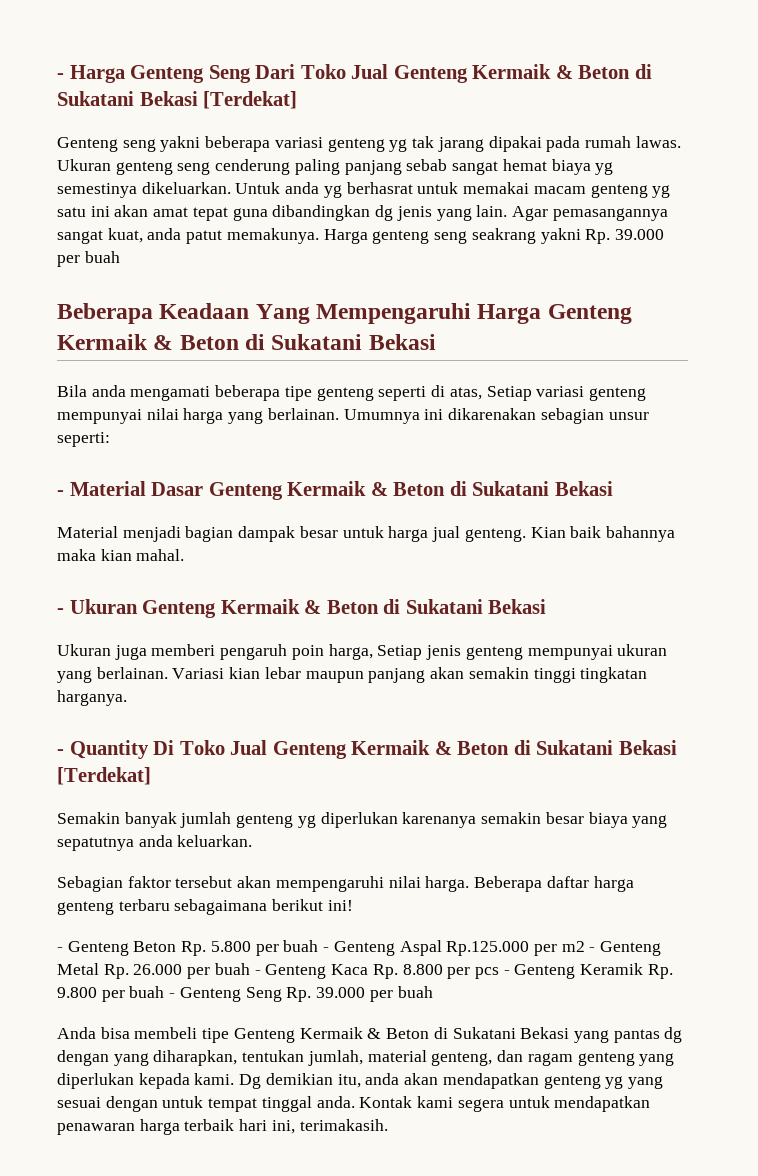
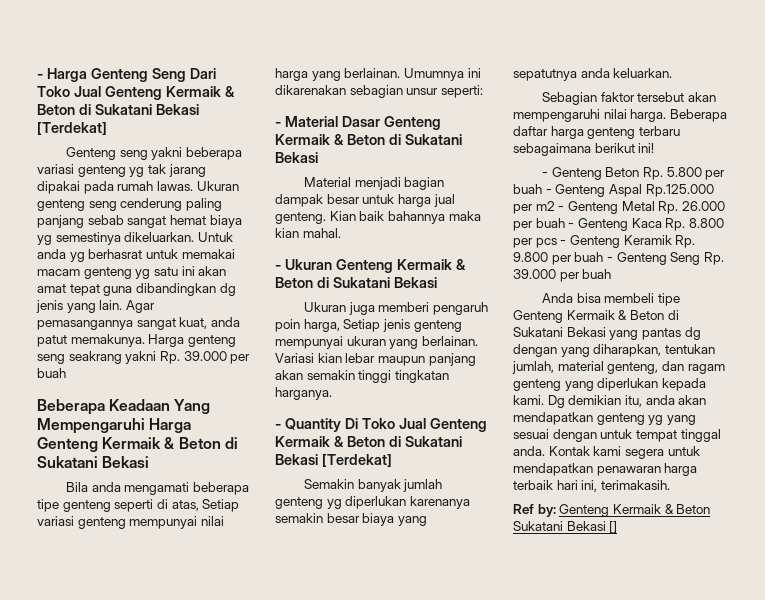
+ Ref by: Genteng Kermaik & Beton Sukatani Bekasi []

